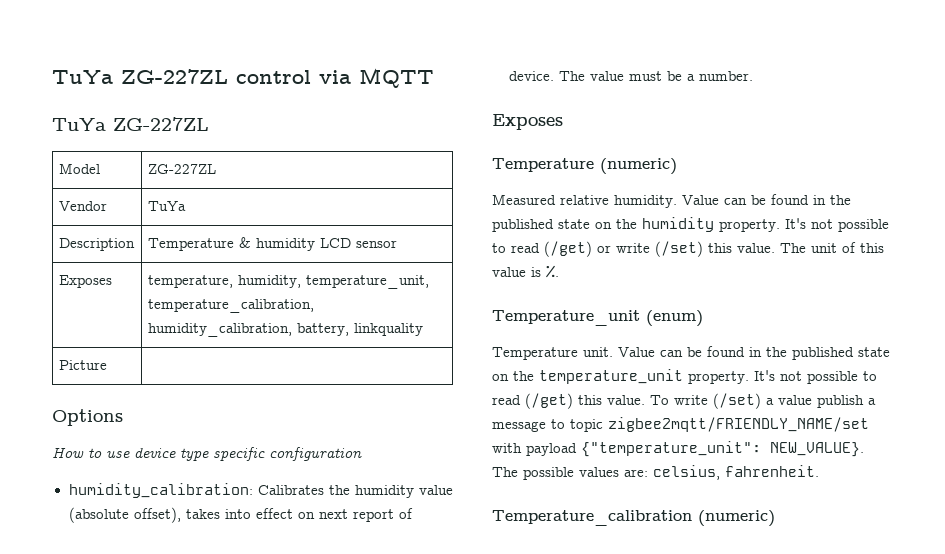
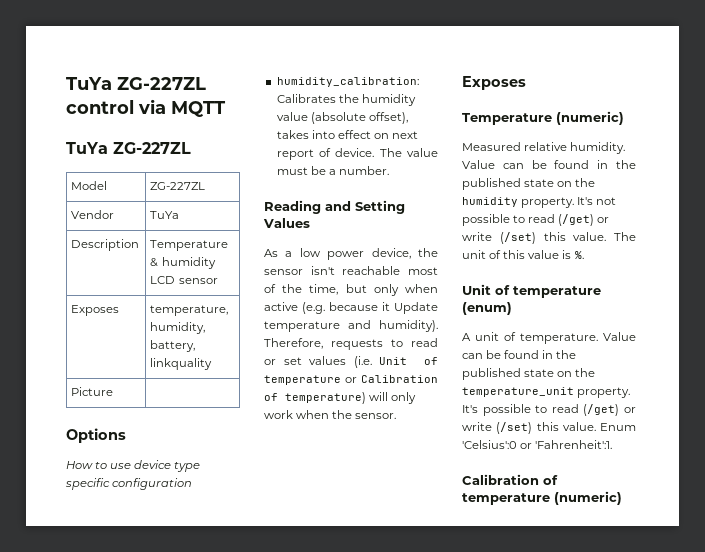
- Exposes | temperature, humidity, temperature_unit, temperature_calibration, humidity_calibration, battery, linkquality
+ Exposes | temperature, humidity, battery, linkquality
+ Reading and Setting Values
+ As a low power device, the sensor isn't reachable most of the time, but only when active (e.g. because it Update temperature and humidity). Therefore, requests to read or set values (i.e. Unit of temperature or Calibration of temperature) will only work when the sensor.
- Temperature_unit (enum)
- Temperature unit.
+ Unit of temperature (enum)
+ A unit of temperature.
- It's not possible to read (/get) this value. To write (/set) a value publish a message to topic zigbee2mqtt/FRIENDLY_NAME/set with payload {"temperature_unit": NEW_VALUE}. The possible values are: celsius, fahrenheit.
- Temperature_calibration (numeric)
+ It's possible to read (/get) or write (/set) this value. Enum 'Celsius':0 or 'Fahrenheit':1.
+ Calibration of temperature (numeric)

